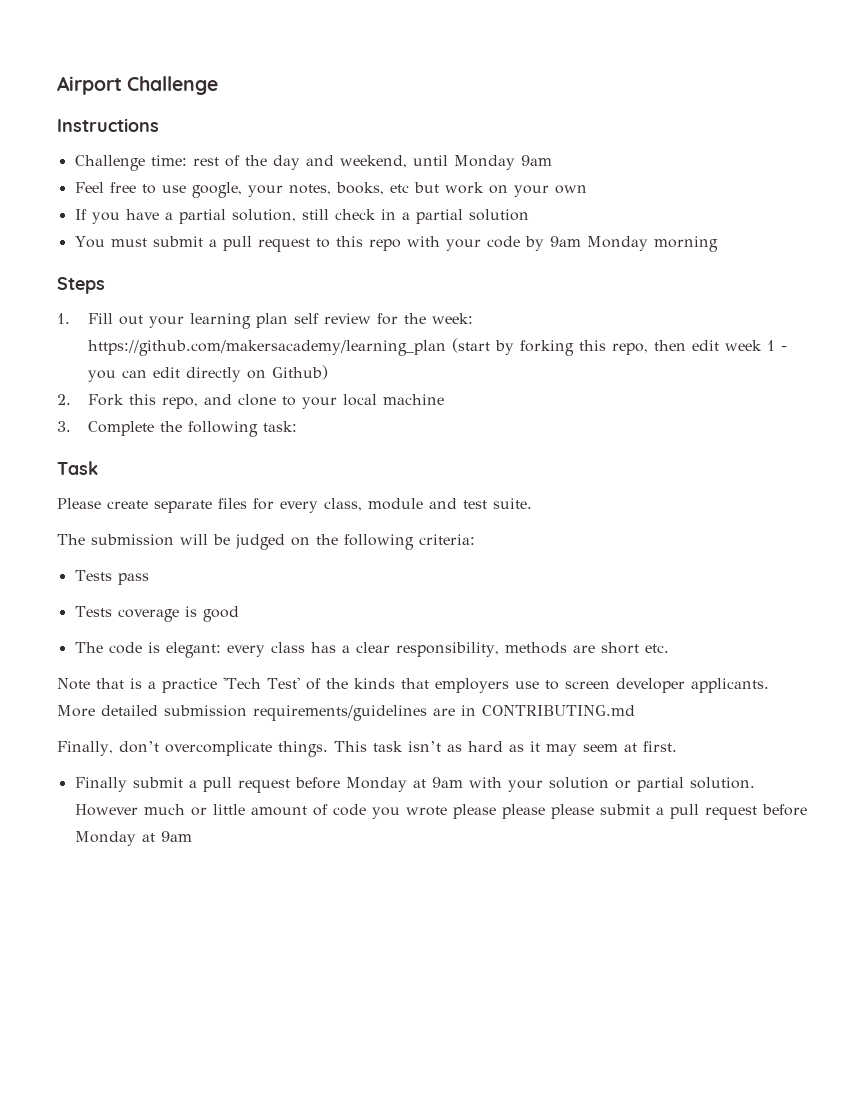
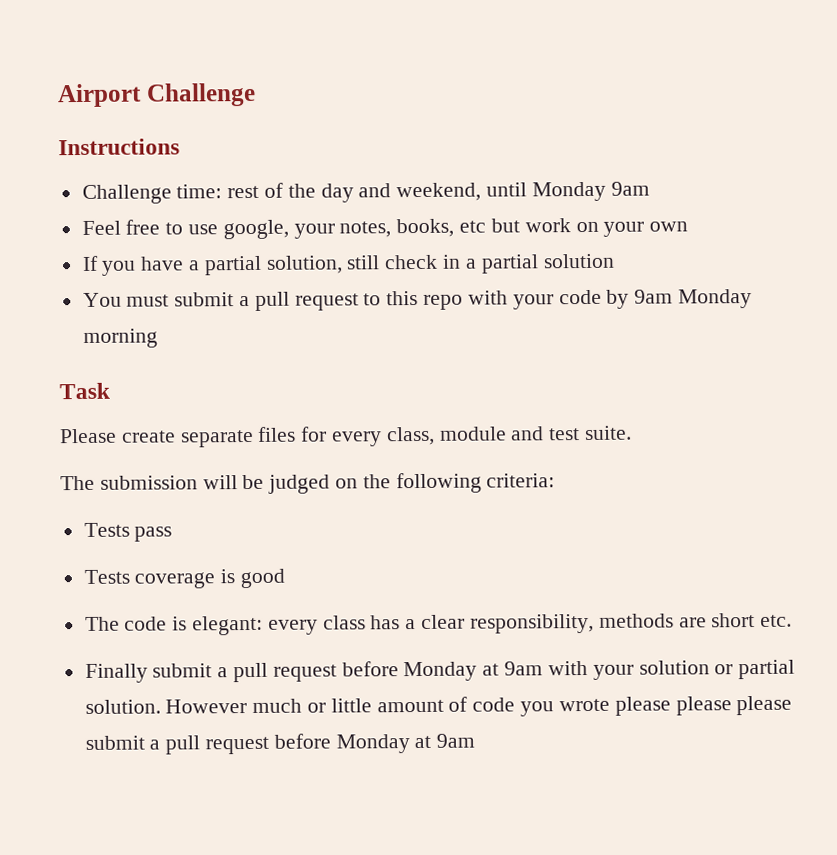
- Steps
- 1. Fill out your learning plan self review for the week: https://github.com/makersacademy/learning_plan (start by forking this repo, then edit week 1 - you can edit directly on Github)
- 2. Fork this repo, and clone to your local machine
- 3. Complete the following task:
- Note that is a practice 'Tech Test' of the kinds that employers use to screen developer applicants. More detailed submission requirements/guidelines are in CONTRIBUTING.md
- Finally, don’t overcomplicate things. This task isn’t as hard as it may seem at first.

